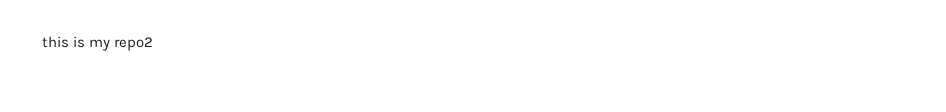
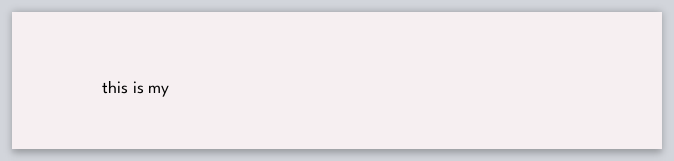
- this is my repo2
+ this is my

